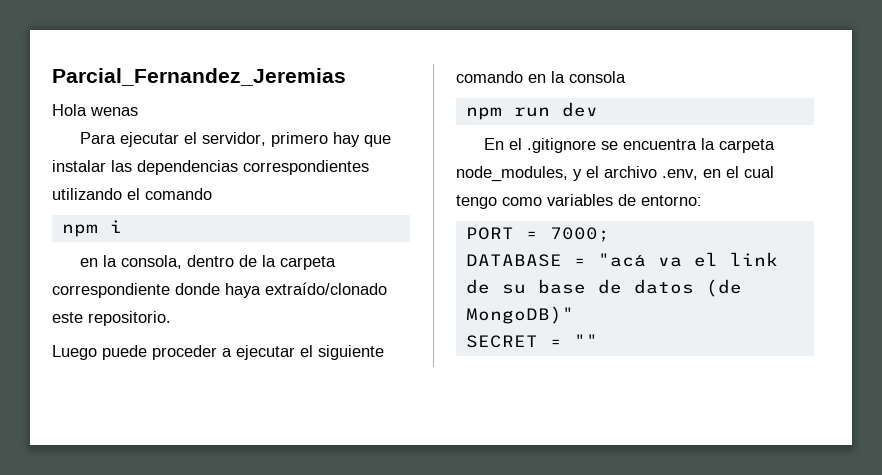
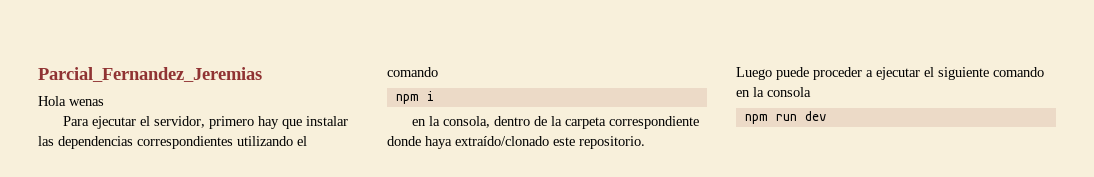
- En el .gitignore se encuentra la carpeta node_modules, y el archivo .env, en el cual tengo como variables de entorno:
- PORT = 7000;
- DATABASE = "acá va el link de su base de datos (de MongoDB)"
- SECRET = ""

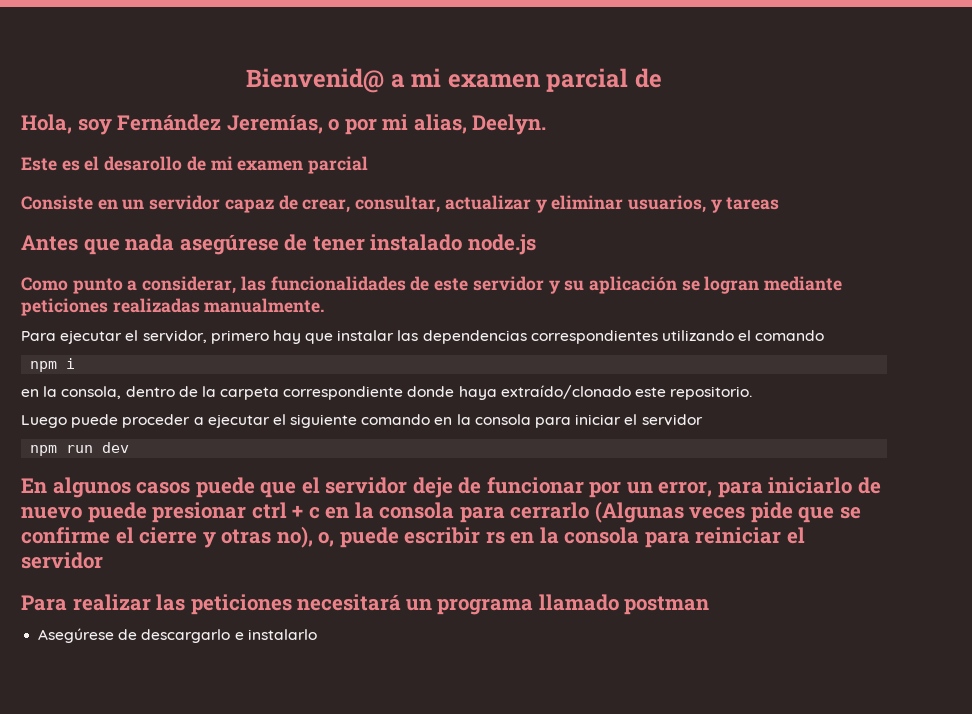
- Parcial_Fernandez_Jeremias
- Hola wenas
+ Bienvenid@ a mi examen parcial de
+ Hola, soy Fernández Jeremías, o por mi alias, Deelyn.
+ Este es el desarollo de mi examen parcial
+ Consiste en un servidor capaz de crear, consultar, actualizar y eliminar usuarios, y tareas
+ Antes que nada asegúrese de tener instalado node.js
+ Como punto a considerar, las funcionalidades de este servidor y su aplicación se logran mediante peticiones realizadas manualmente.
- Luego puede proceder a ejecutar el siguiente comando en la consola
+ Luego puede proceder a ejecutar el siguiente comando en la consola para iniciar el servidor
+ En algunos casos puede que el servidor deje de funcionar por un error, para iniciarlo de nuevo puede presionar ctrl + c en la consola para cerrarlo (Algunas veces pide que se confirme el cierre y otras no), o, puede escribir rs en la consola para reiniciar el servidor
+ Para realizar las peticiones necesitará un programa llamado postman
+ Asegúrese de descargarlo e instalarlo

